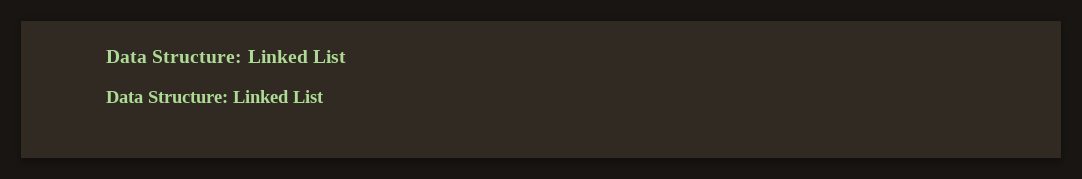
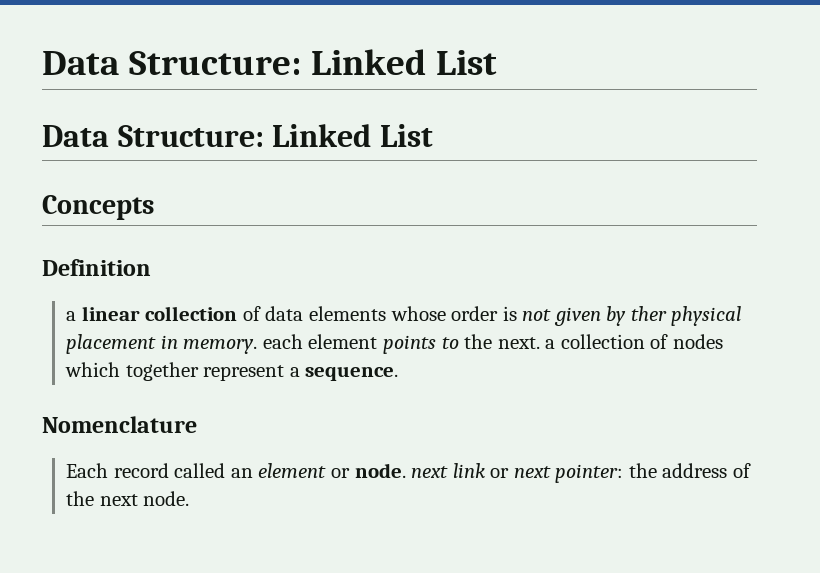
+ Concepts
+ Definition
+ a linear collection of data elements whose order is not given by ther physical placement in memory. each element points to the next. a collection of nodes which together represent a sequence.
+ Nomenclature
+ Each record called an element or node. next link or next pointer: the address of the next node.

